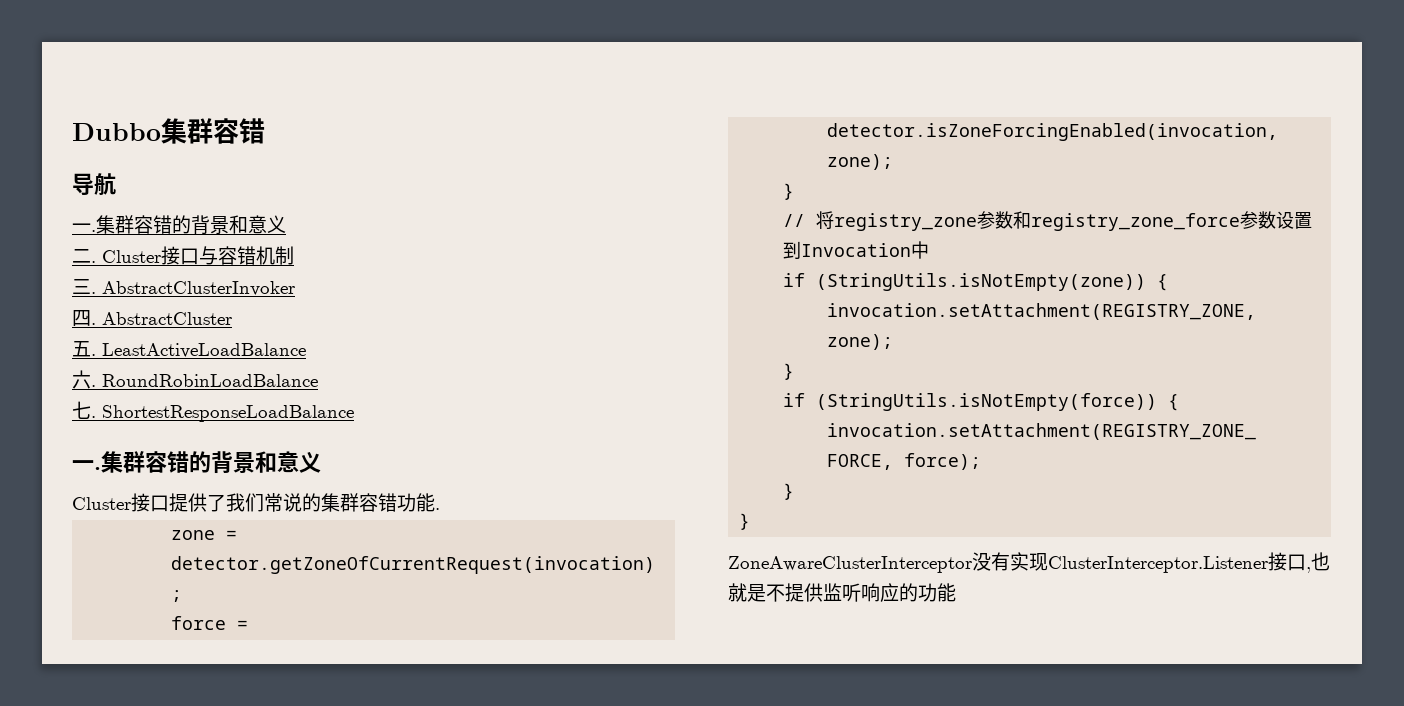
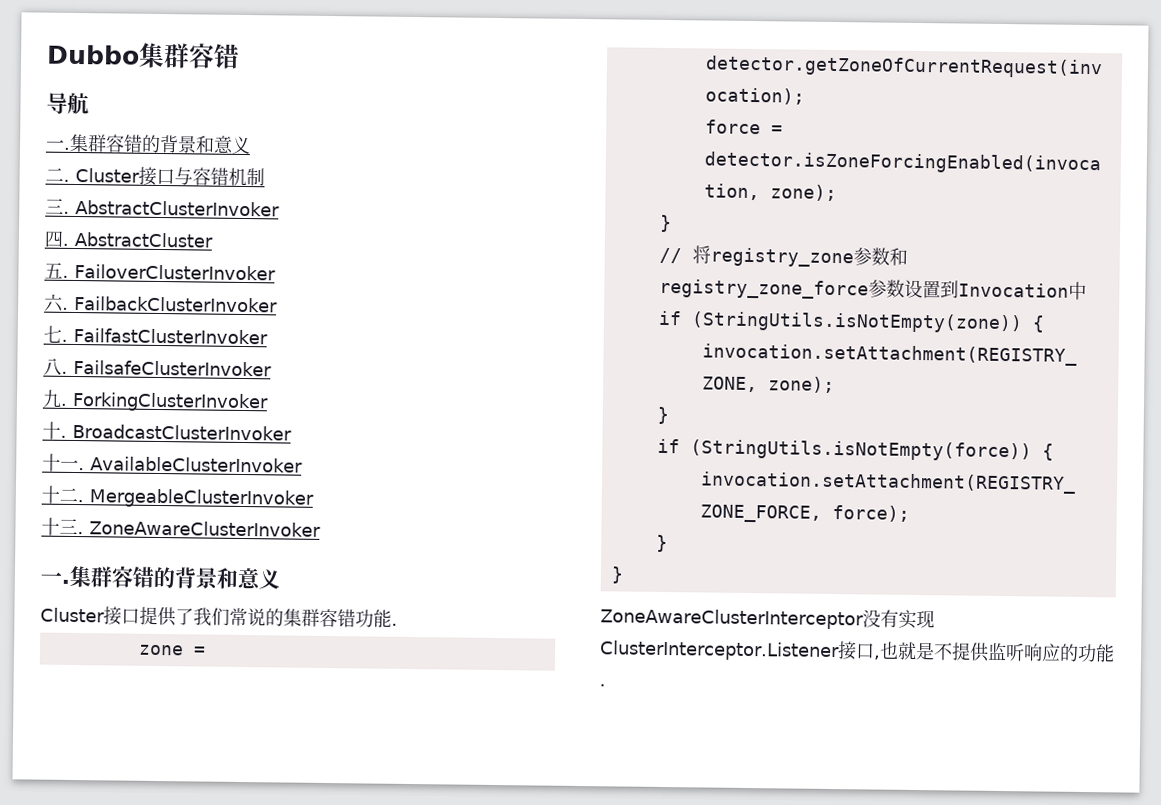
- LeastActiveLoadBalance
+ FailoverClusterInvoker
- RoundRobinLoadBalance
+ FailbackClusterInvoker
- ShortestResponseLoadBalance
+ FailfastClusterInvoker
+ 八. FailsafeClusterInvoker
+ 九. ForkingClusterInvoker
+ 十. BroadcastClusterInvoker
+ 十一. AvailableClusterInvoker
+ 十二. MergeableClusterInvoker
+ 十三. ZoneAwareClusterInvoker
- ZoneAwareClusterInterceptor没有实现ClusterInterceptor.Listener接口,也就是不提供监听响应的功能
+ ZoneAwareClusterInterceptor没有实现ClusterInterceptor.Listener接口,也就是不提供监听响应的功能.

